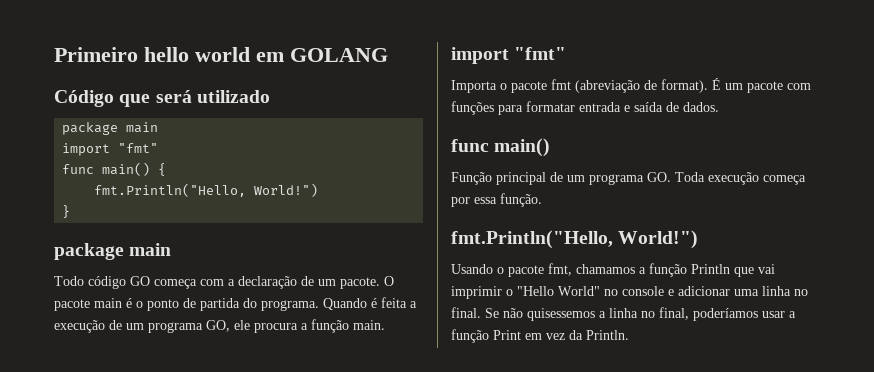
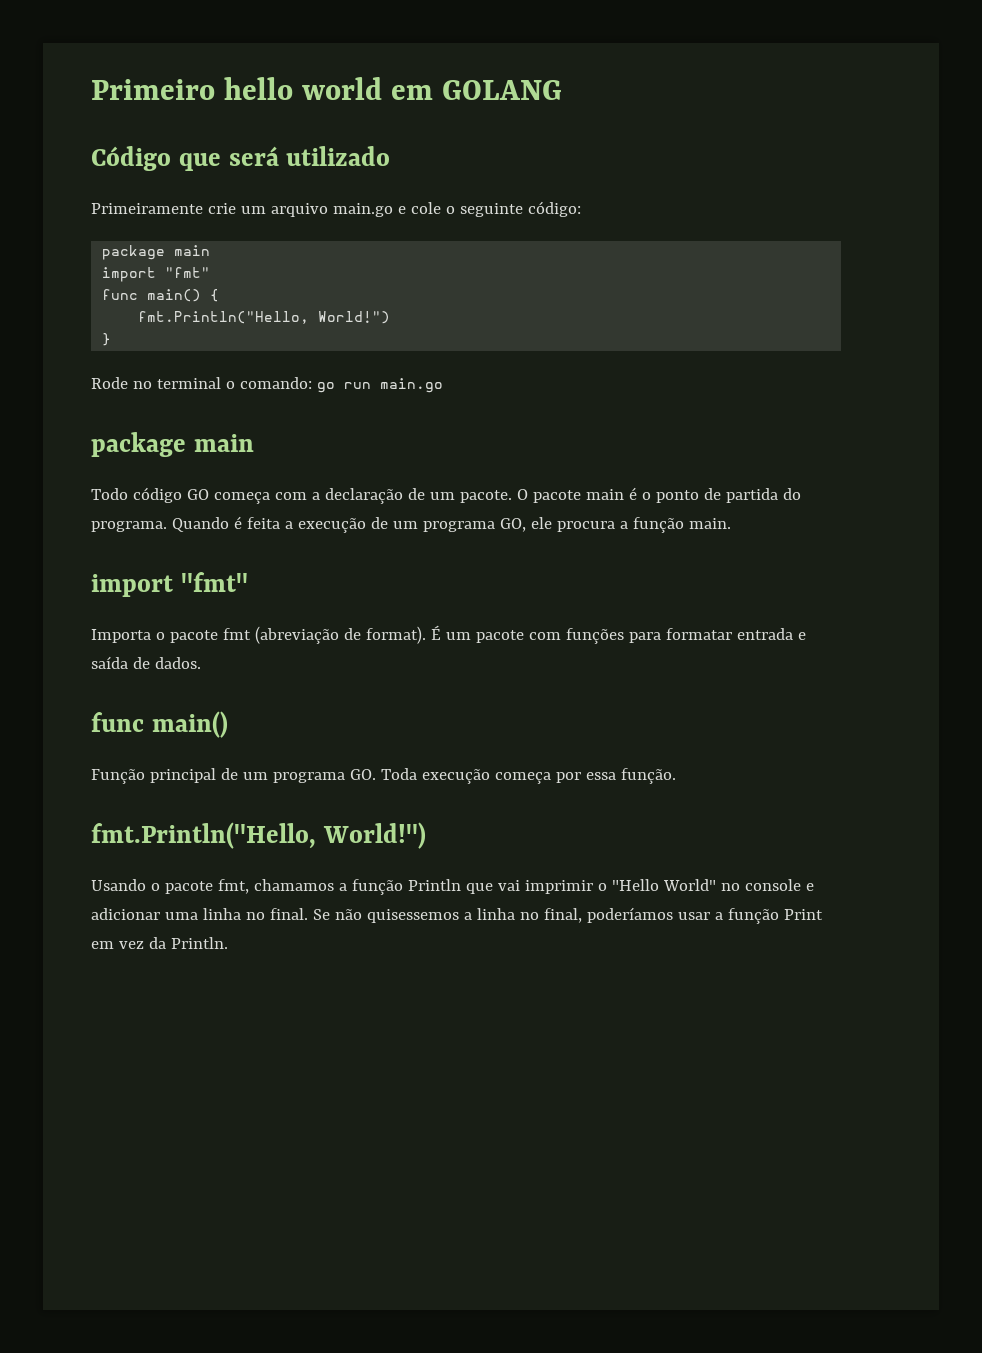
+ Primeiramente crie um arquivo main.go e cole o seguinte código:
+ Rode no terminal o comando: go run main.go

